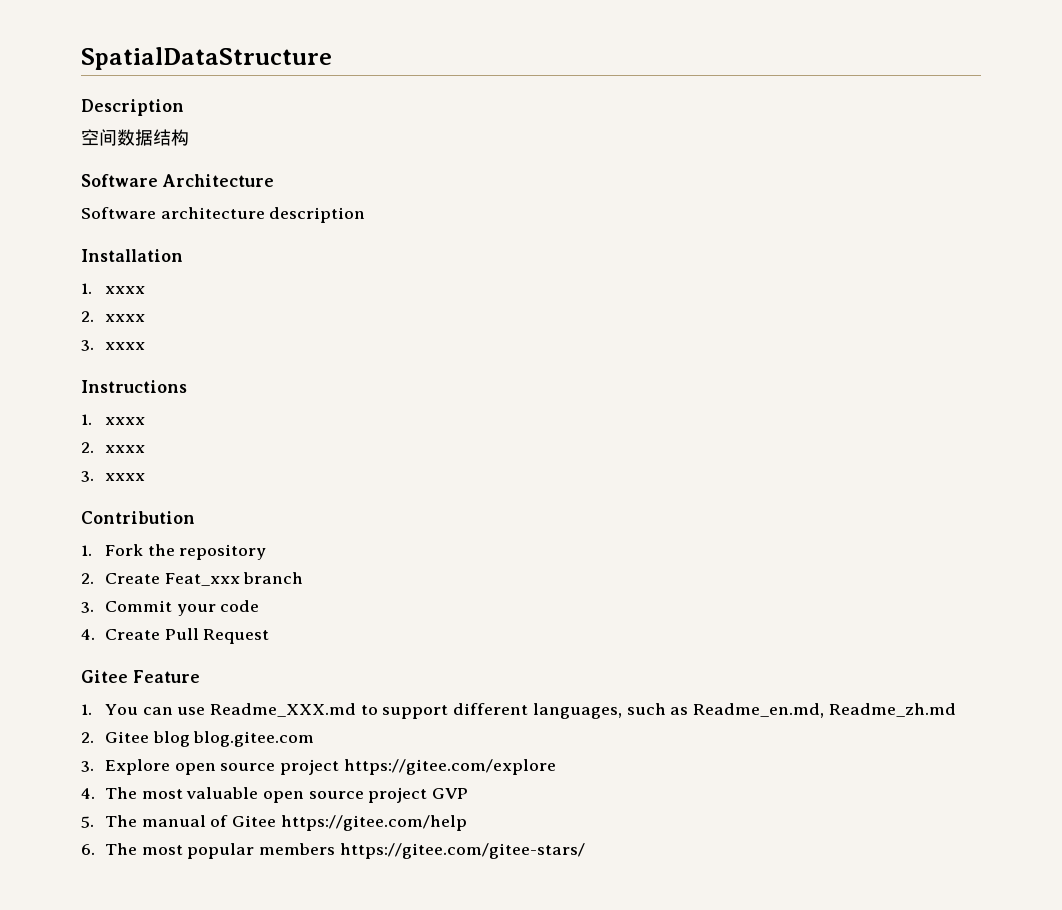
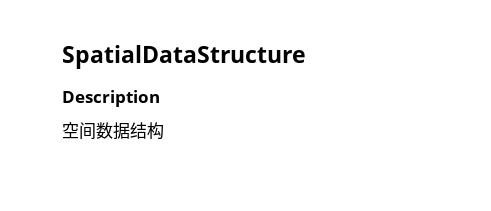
- Software Architecture
- Software architecture description
- Installation
- 1. xxxx
- 2. xxxx
- 3. xxxx
- Instructions
- 1. xxxx
- 2. xxxx
- 3. xxxx
- Contribution
- 1. Fork the repository
- 2. Create Feat_xxx branch
- 3. Commit your code
- 4. Create Pull Request
- Gitee Feature
- 1. You can use Readme_XXX.md to support different languages, such as Readme_en.md, Readme_zh.md
- 2. Gitee blog blog.gitee.com
- 3. Explore open source project https://gitee.com/explore
- 4. The most valuable open source project GVP
- 5. The manual of Gitee https://gitee.com/help
- 6. The most popular members https://gitee.com/gitee-stars/

